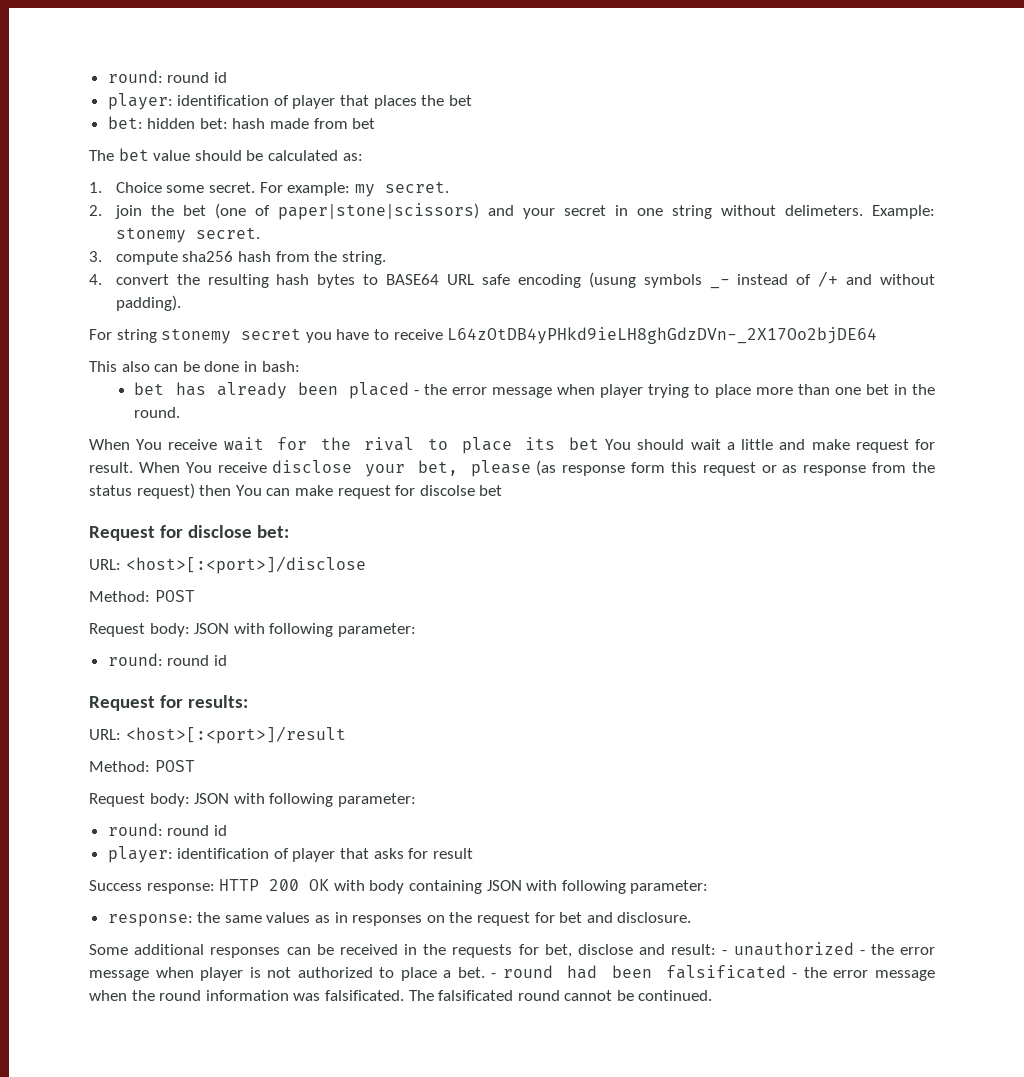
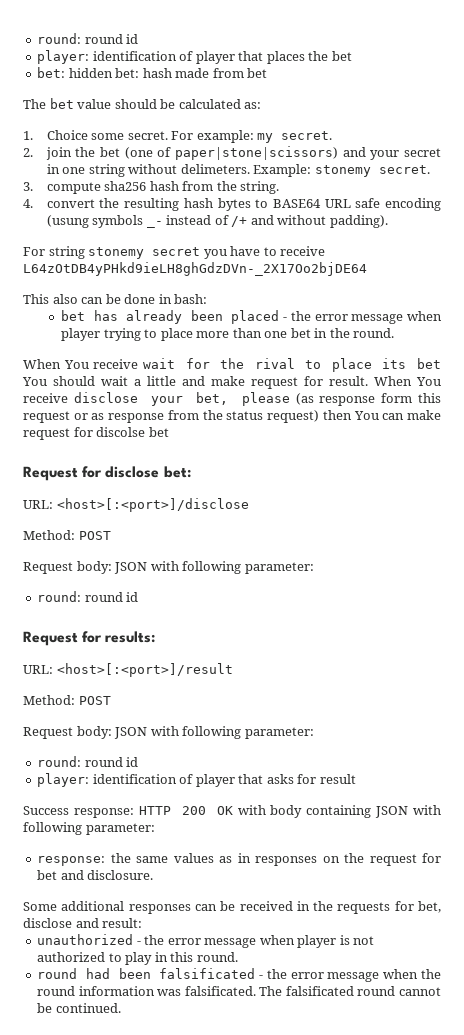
- Some additional responses can be received in the requests for bet, disclose and result: - unauthorized - the error message when player is not authorized to place a bet. - round had been falsificated - the error message when the round information was falsificated.
+ Some additional responses can be received in the requests for bet, disclose and result:
+ unauthorized - the error message when player is not authorized to play in this round.
+ round had been falsificated - the error message when the round information was falsificated.

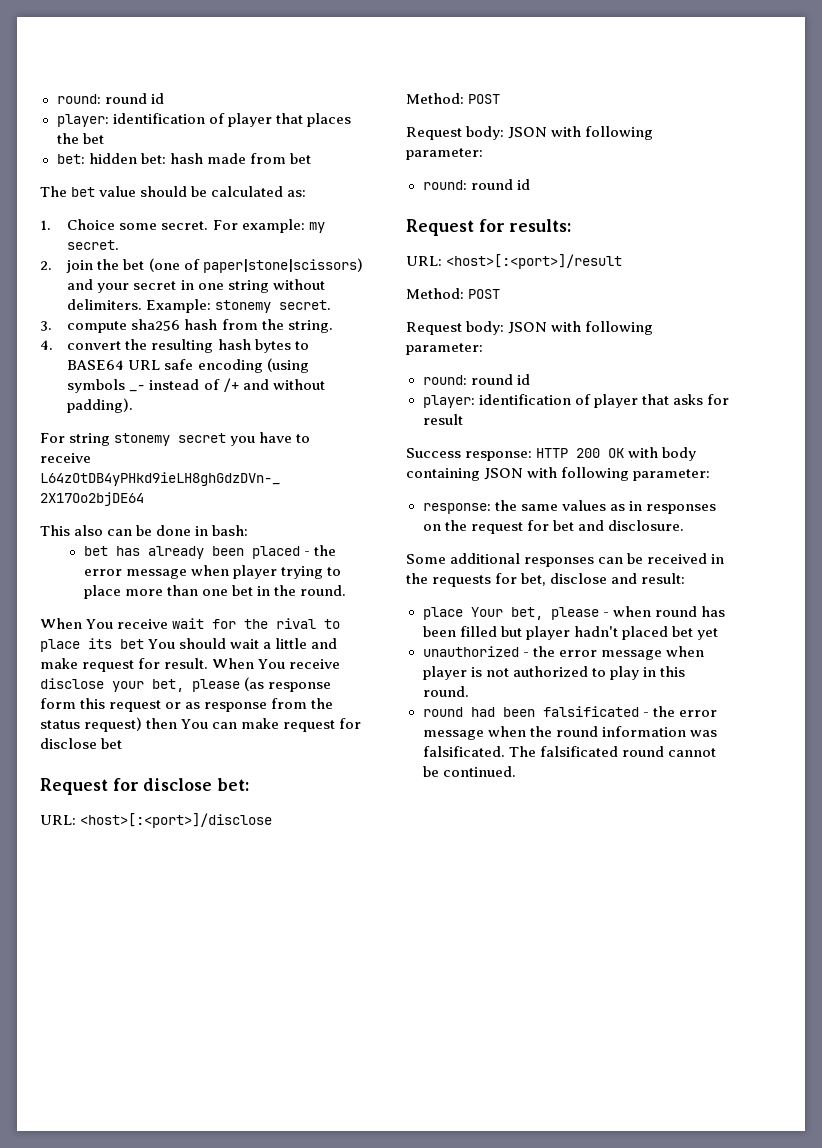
- 2. join the bet (one of paper|stone|scissors) and your secret in one string without delimeters.
+ 2. join the bet (one of paper|stone|scissors) and your secret in one string without delimiters.
- 4. convert the resulting hash bytes to BASE64 URL safe encoding (usung symbols _- instead of /+ and without padding).
+ 4. convert the resulting hash bytes to BASE64 URL safe encoding (using symbols _- instead of /+ and without padding).
- When You receive disclose your bet, please (as response form this request or as response from the status request) then You can make request for discolse bet
+ When You receive disclose your bet, please (as response form this request or as response from the status request) then You can make request for disclose bet
+ place Your bet, please - when round has been filled but player hadn't placed bet yet

